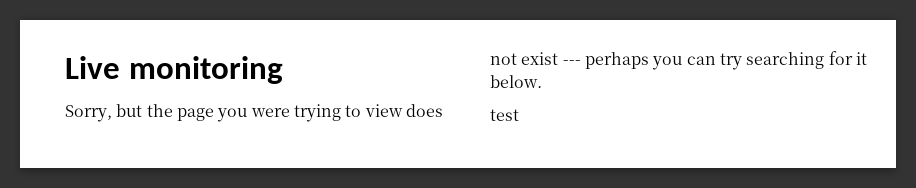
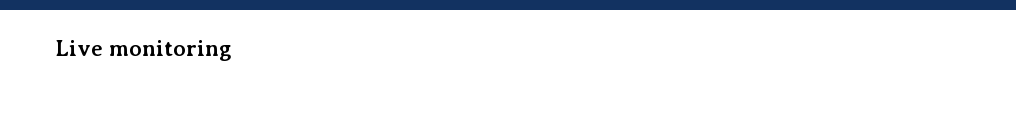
- Sorry, but the page you were trying to view does not exist --- perhaps you can try searching for it below.
- test

